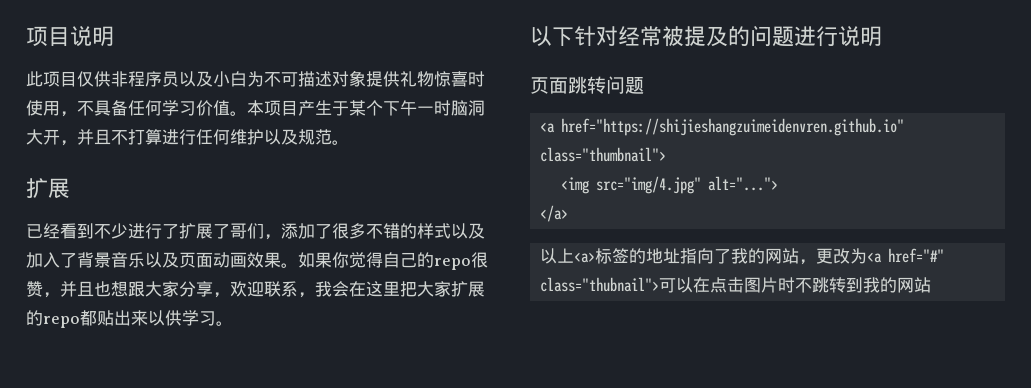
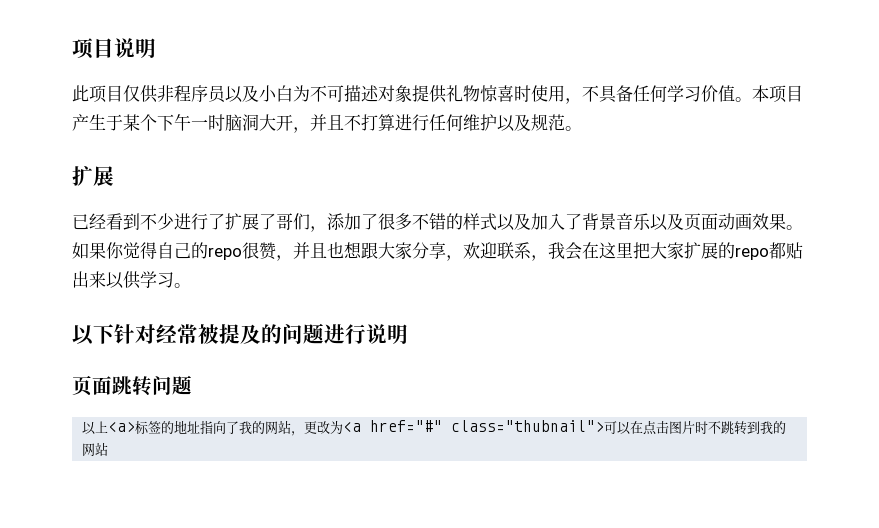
- <a href="https://shijieshangzuimeidenvren.github.io" class="thumbnail">
- <img src="img/4.jpg" alt="...">
- </a>

